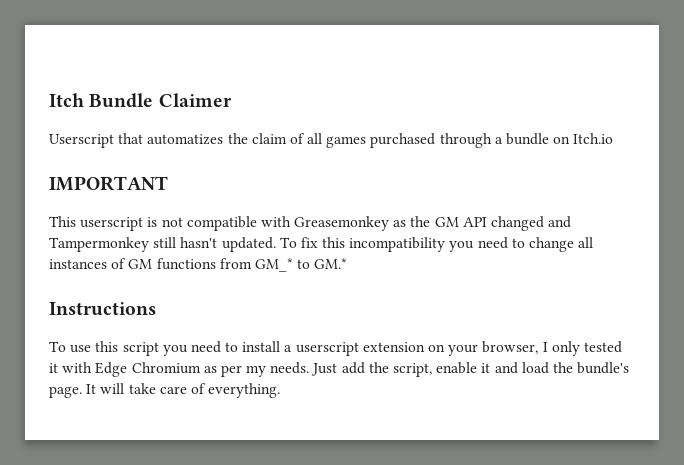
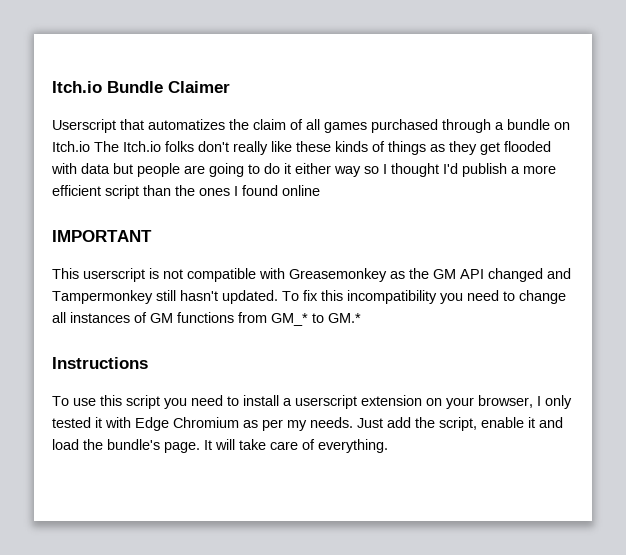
- Itch Bundle Claimer
+ Itch.io Bundle Claimer
- Userscript that automatizes the claim of all games purchased through a bundle on Itch.io
+ Userscript that automatizes the claim of all games purchased through a bundle on Itch.io The Itch.io folks don't really like these kinds of things as they get flooded with data but people are going to do it either way so I thought I'd publish a more efficient script than the ones I found online

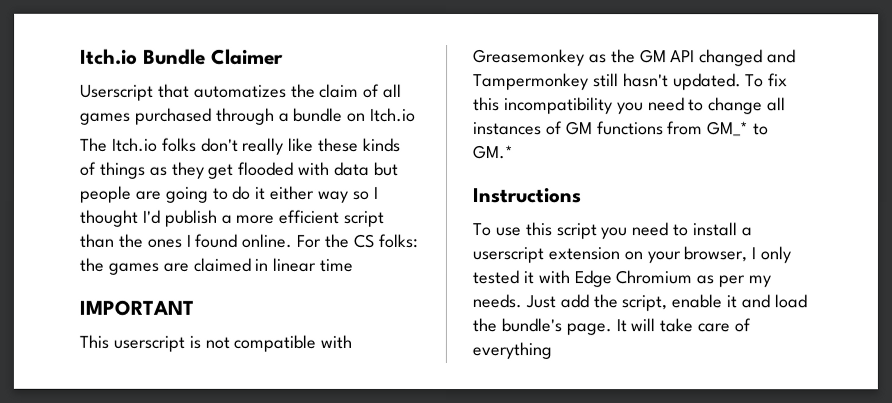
- Userscript that automatizes the claim of all games purchased through a bundle on Itch.io The Itch.io folks don't really like these kinds of things as they get flooded with data but people are going to do it either way so I thought I'd publish a more efficient script than the ones I found online
+ Userscript that automatizes the claim of all games purchased through a bundle on Itch.io
+ The Itch.io folks don't really like these kinds of things as they get flooded with data but people are going to do it either way so I thought I'd publish a more efficient script than the ones I found online. For the CS folks: the games are claimed in linear time
- It will take care of everything.
+ It will take care of everything

